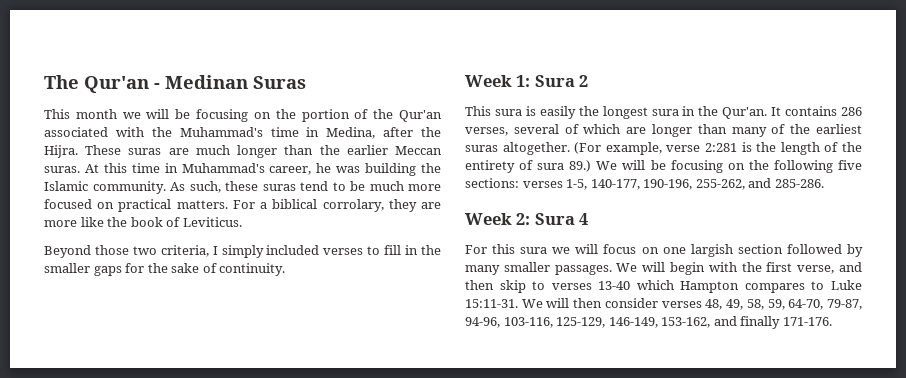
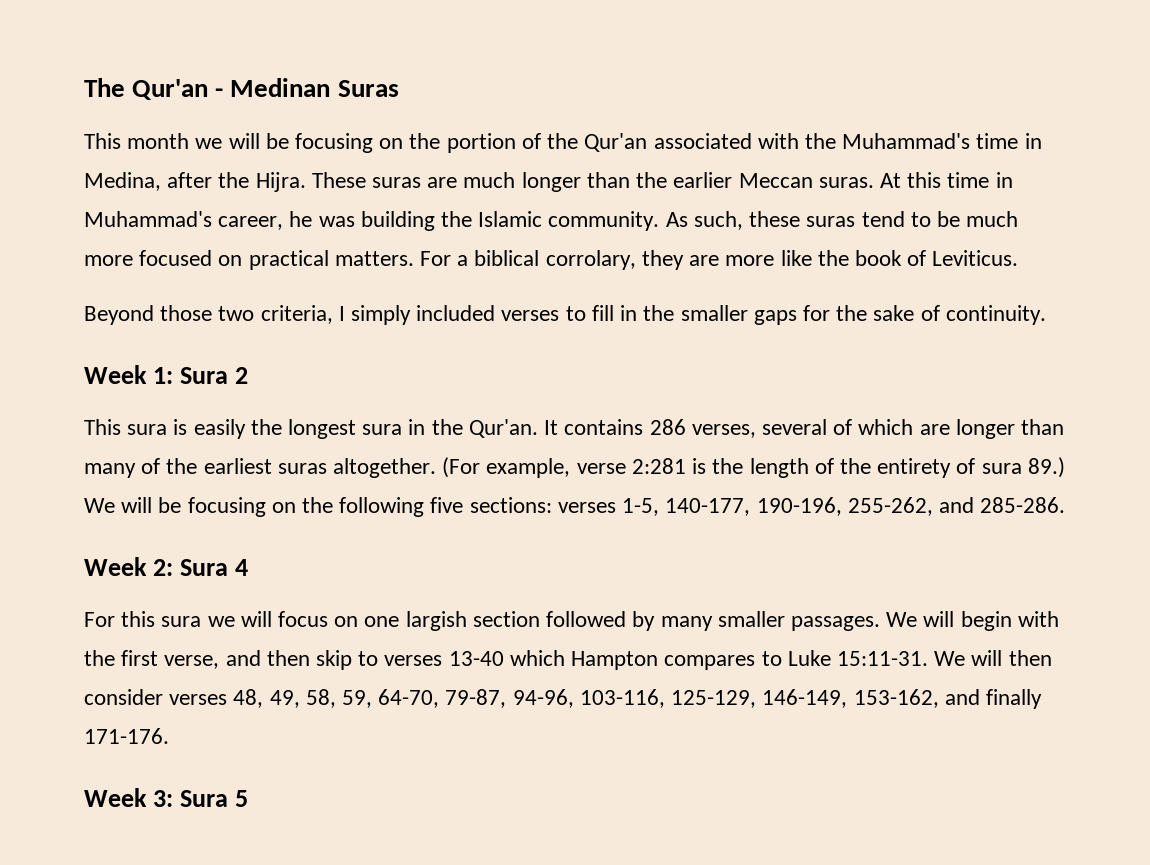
+ Week 3: Sura 5

